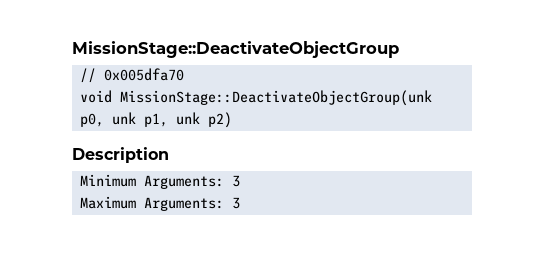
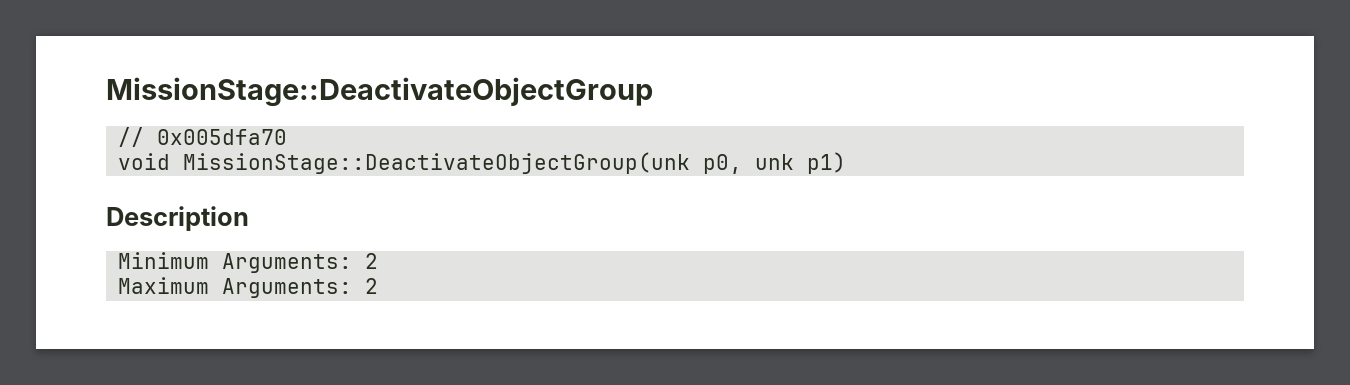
- void MissionStage::DeactivateObjectGroup(unk p0, unk p1, unk p2)
+ void MissionStage::DeactivateObjectGroup(unk p0, unk p1)
- Minimum Arguments: 3
+ Minimum Arguments: 2
- Maximum Arguments: 3
+ Maximum Arguments: 2

